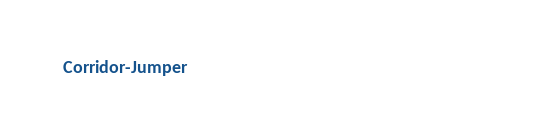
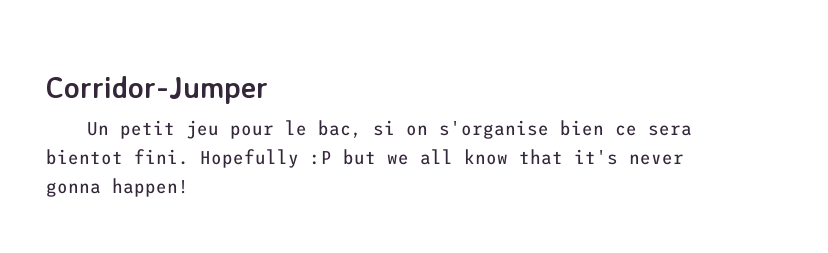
+ Un petit jeu pour le bac, si on s'organise bien ce sera bientot fini. Hopefully :P but we all know that it's never gonna happen!

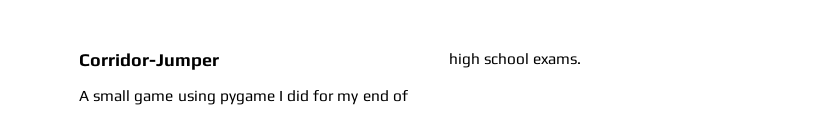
- Un petit jeu pour le bac, si on s'organise bien ce sera bientot fini. Hopefully :P but we all know that it's never gonna happen!
+ A small game using pygame I did for my end of high school exams.

